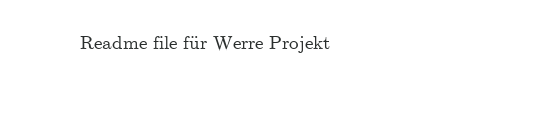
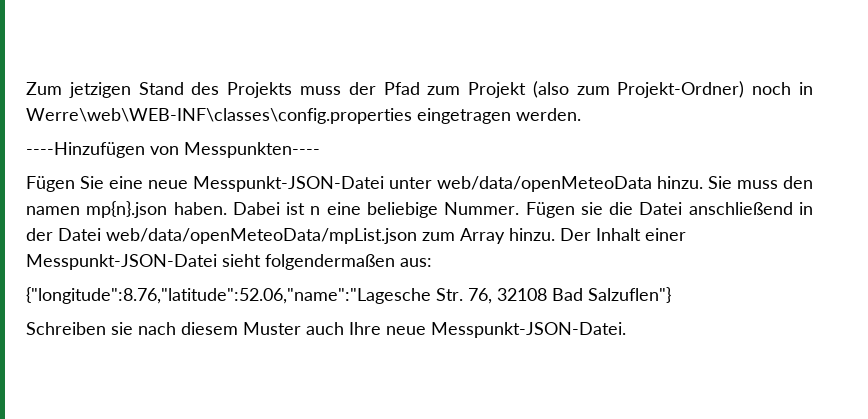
- Readme file für Werre Projekt
+ Zum jetzigen Stand des Projekts muss der Pfad zum Projekt (also zum Projekt-Ordner) noch in Werre\web\WEB-INF\classes\config.properties eingetragen werden.
+ ----Hinzufügen von Messpunkten----
+ Fügen Sie eine neue Messpunkt-JSON-Datei unter web/data/openMeteoData hinzu. Sie muss den namen mp{n}.json haben. Dabei ist n eine beliebige Nummer. Fügen sie die Datei anschließend in der Datei web/data/openMeteoData/mpList.json zum Array hinzu. Der Inhalt einer Messpunkt-JSON-Datei sieht folgendermaßen aus:
+ {"longitude":8.76,"latitude":52.06,"name":"Lagesche Str. 76, 32108 Bad Salzuflen"}
+ Schreiben sie nach diesem Muster auch Ihre neue Messpunkt-JSON-Datei.

